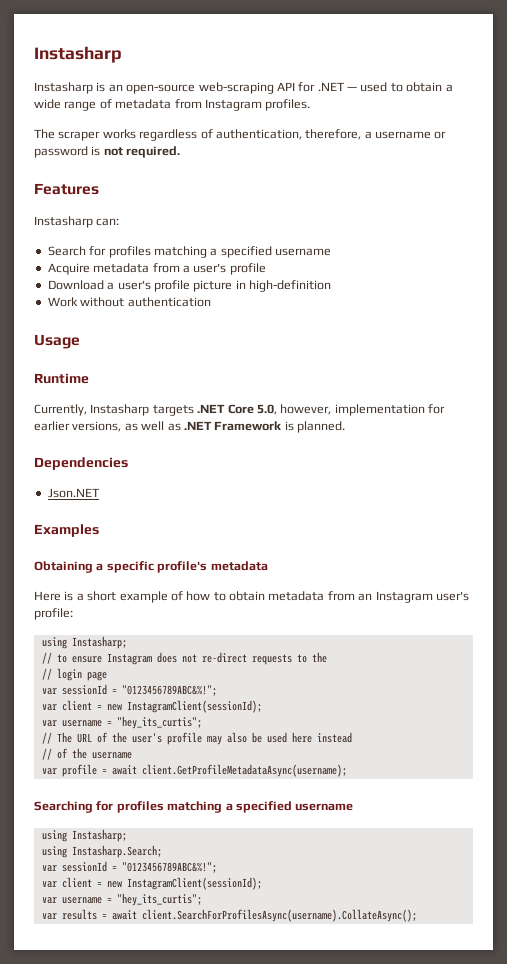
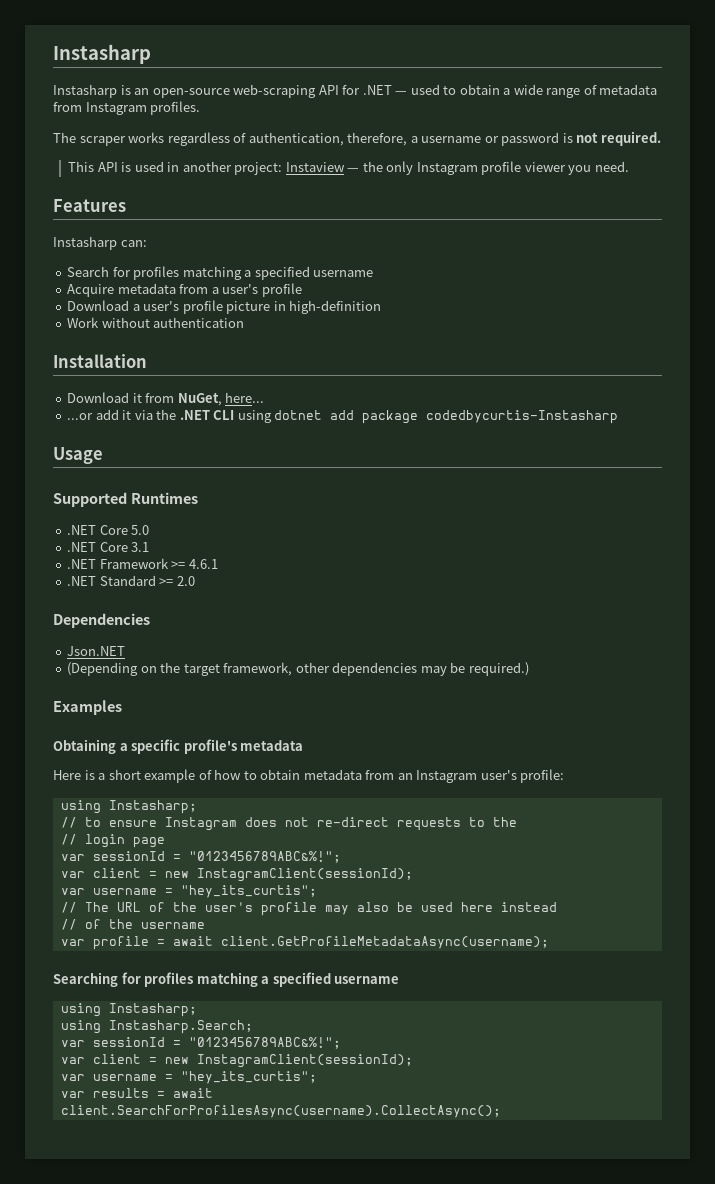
+ This API is used in another project: Instaview — the only Instagram profile viewer you need.
+ Installation
+ Download it from NuGet, here...
+ ...or add it via the .NET CLI using dotnet add package codedbycurtis-Instasharp
  Usage
- Runtime
- Currently, Instasharp targets .NET Core 5.0, however, implementation for earlier versions, as well as .NET Framework is planned.
+ Supported Runtimes
+ .NET Core 5.0
+ .NET Core 3.1
+ .NET Framework >= 4.6.1
+ .NET Standard >= 2.0
  Dependencies
  Json.NET
+ (Depending on the target framework, other dependencies may be required.)
- var results = await client.SearchForProfilesAsync(username).CollateAsync();
+ var results = await client.SearchForProfilesAsync(username).CollectAsync();

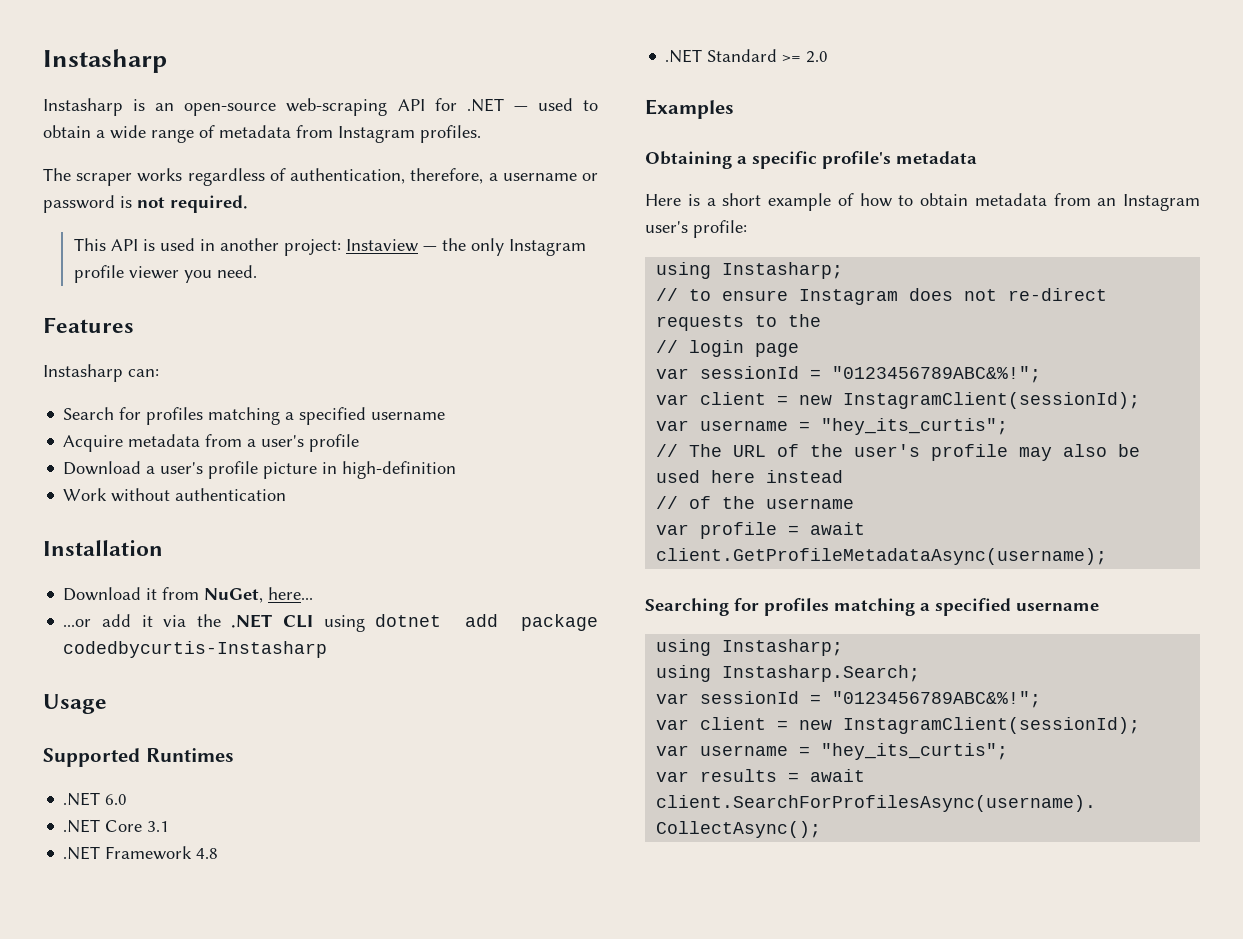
- .NET Core 5.0
+ .NET 6.0
- .NET Framework >= 4.6.1
+ .NET Framework 4.8
- Dependencies
- Json.NET
- (Depending on the target framework, other dependencies may be required.)

